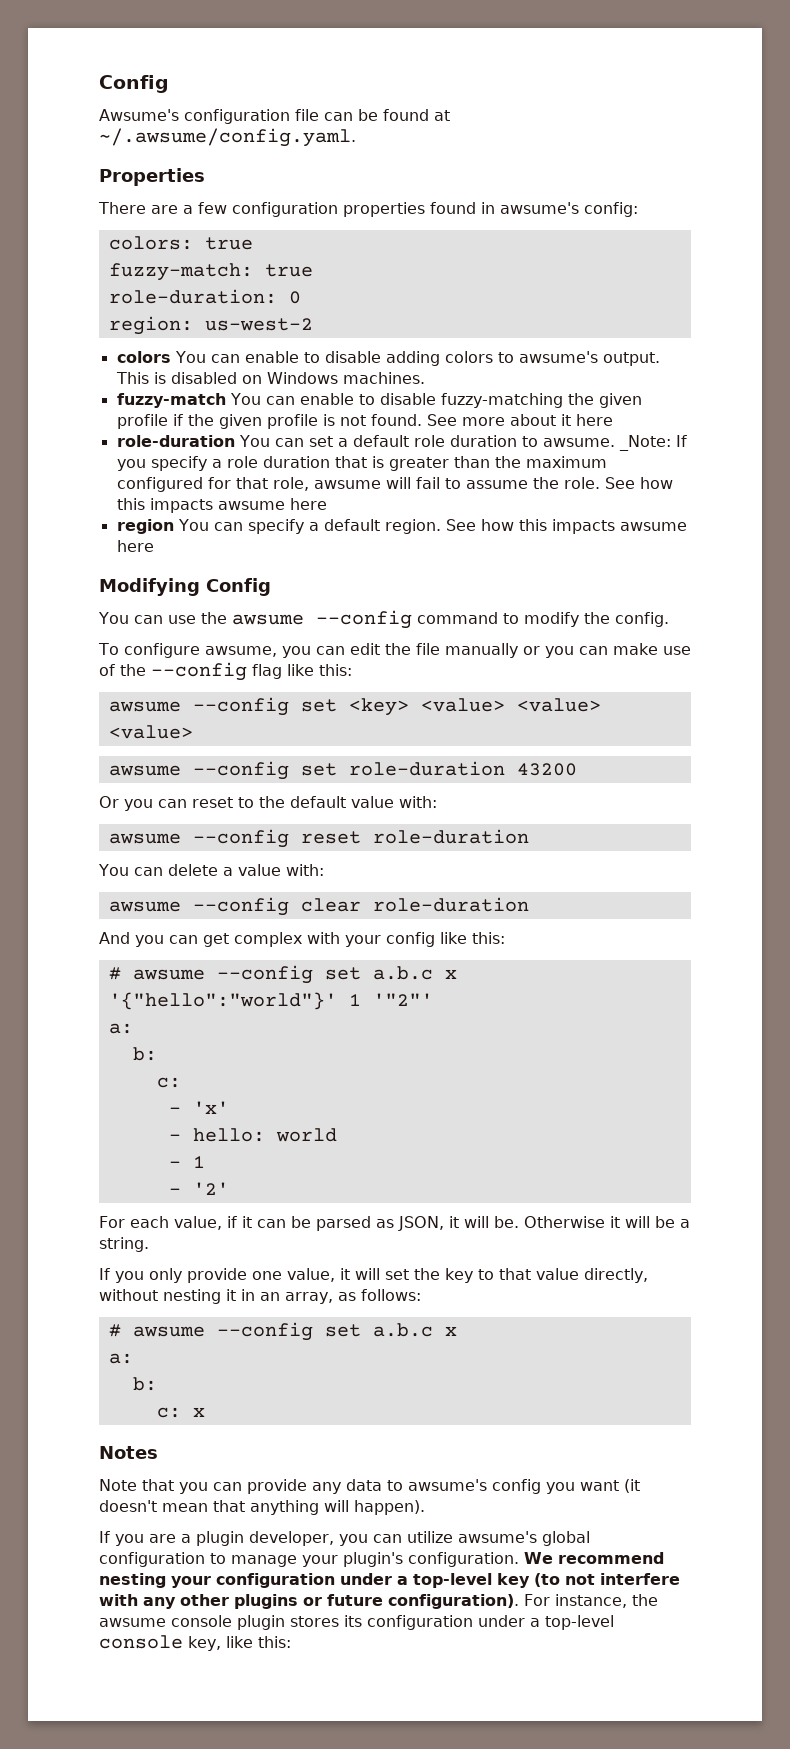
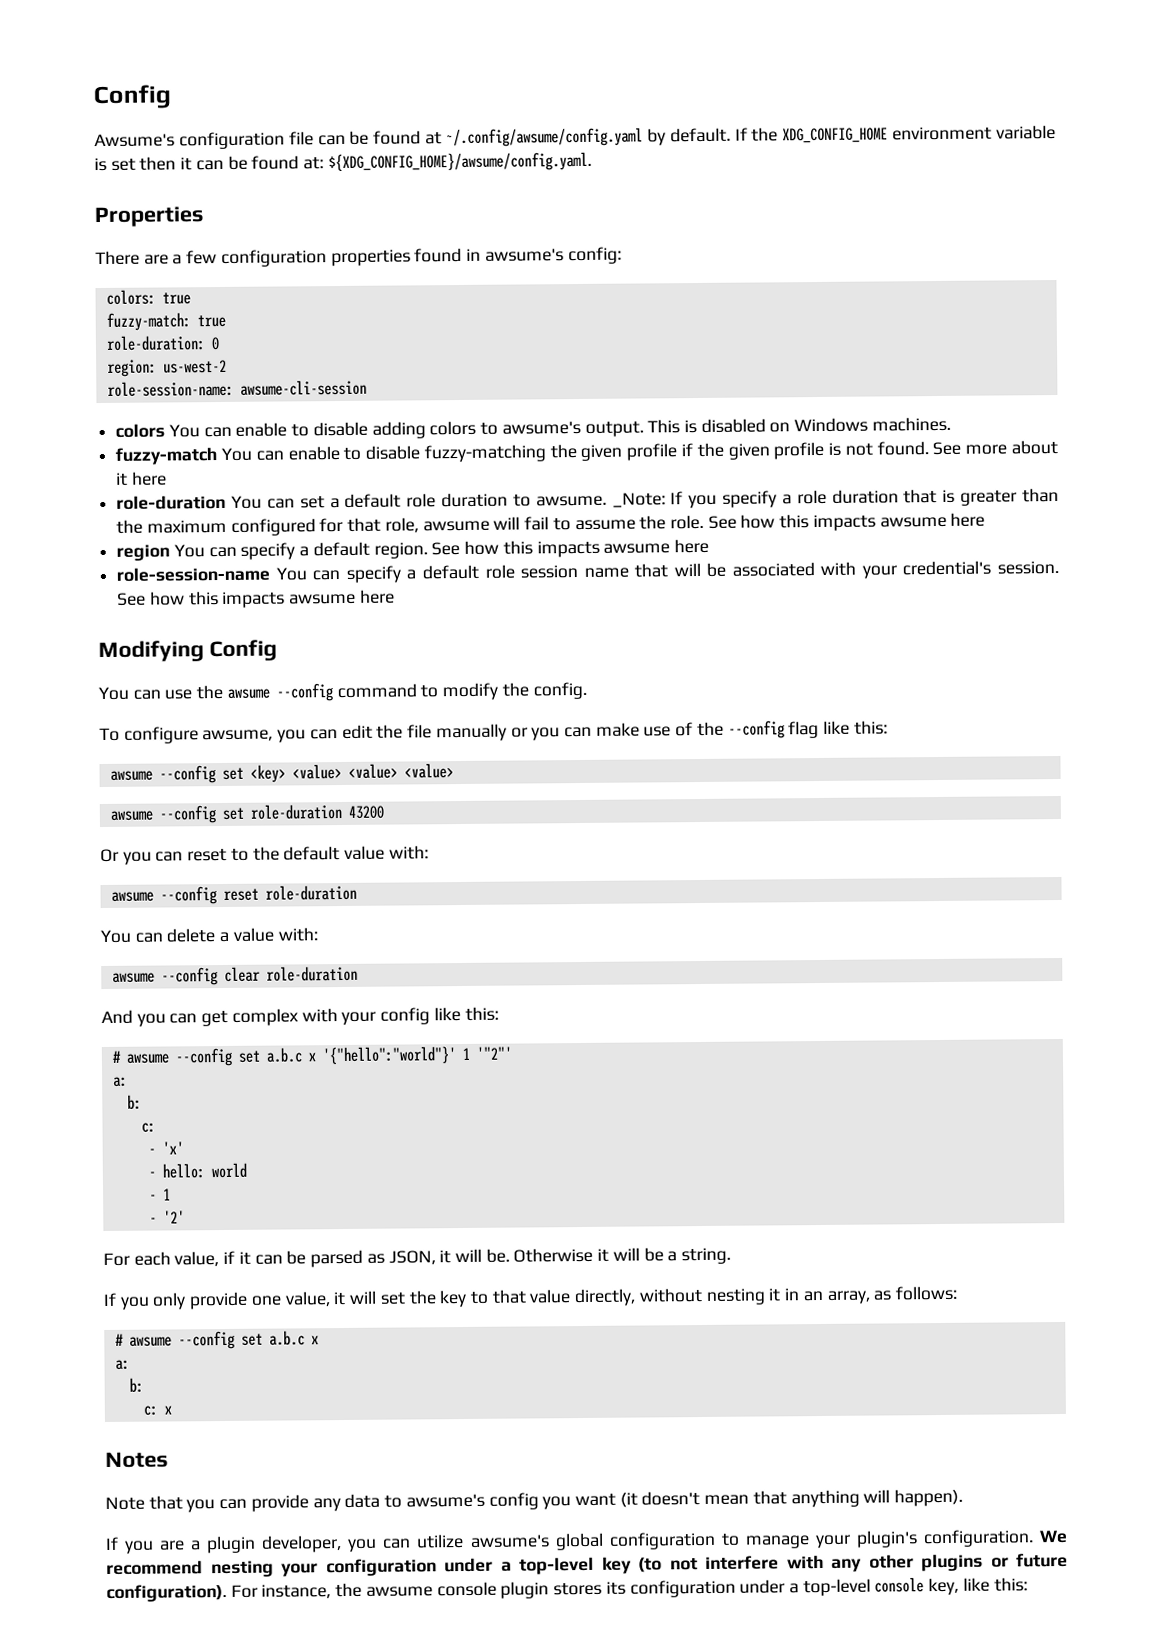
- Awsume's configuration file can be found at ~/.awsume/config.yaml.
+ Awsume's configuration file can be found at ~/.config/awsume/config.yaml by default. If the XDG_CONFIG_HOME environment variable is set then it can be found at: ${XDG_CONFIG_HOME}/awsume/config.yaml.
+ role-session-name: awsume-cli-session
+ role-session-name You can specify a default role session name that will be associated with your credential's session. See how this impacts awsume here

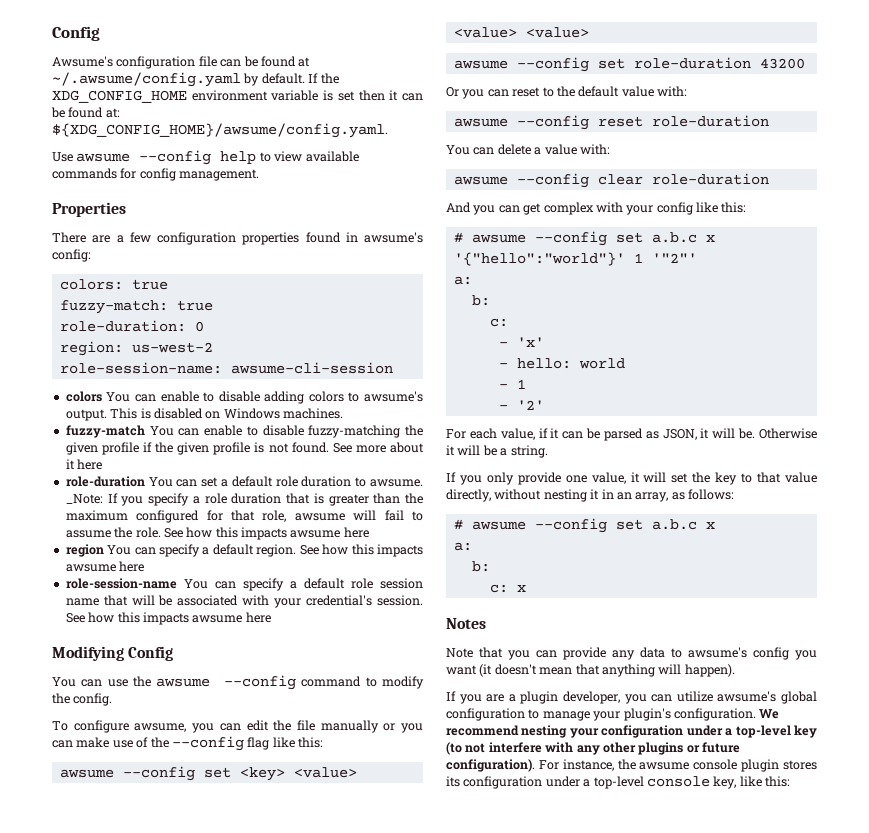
- Awsume's configuration file can be found at ~/.config/awsume/config.yaml by default.
+ Awsume's configuration file can be found at ~/.awsume/config.yaml by default.
+ Use awsume --config help to view available commands for config management.

